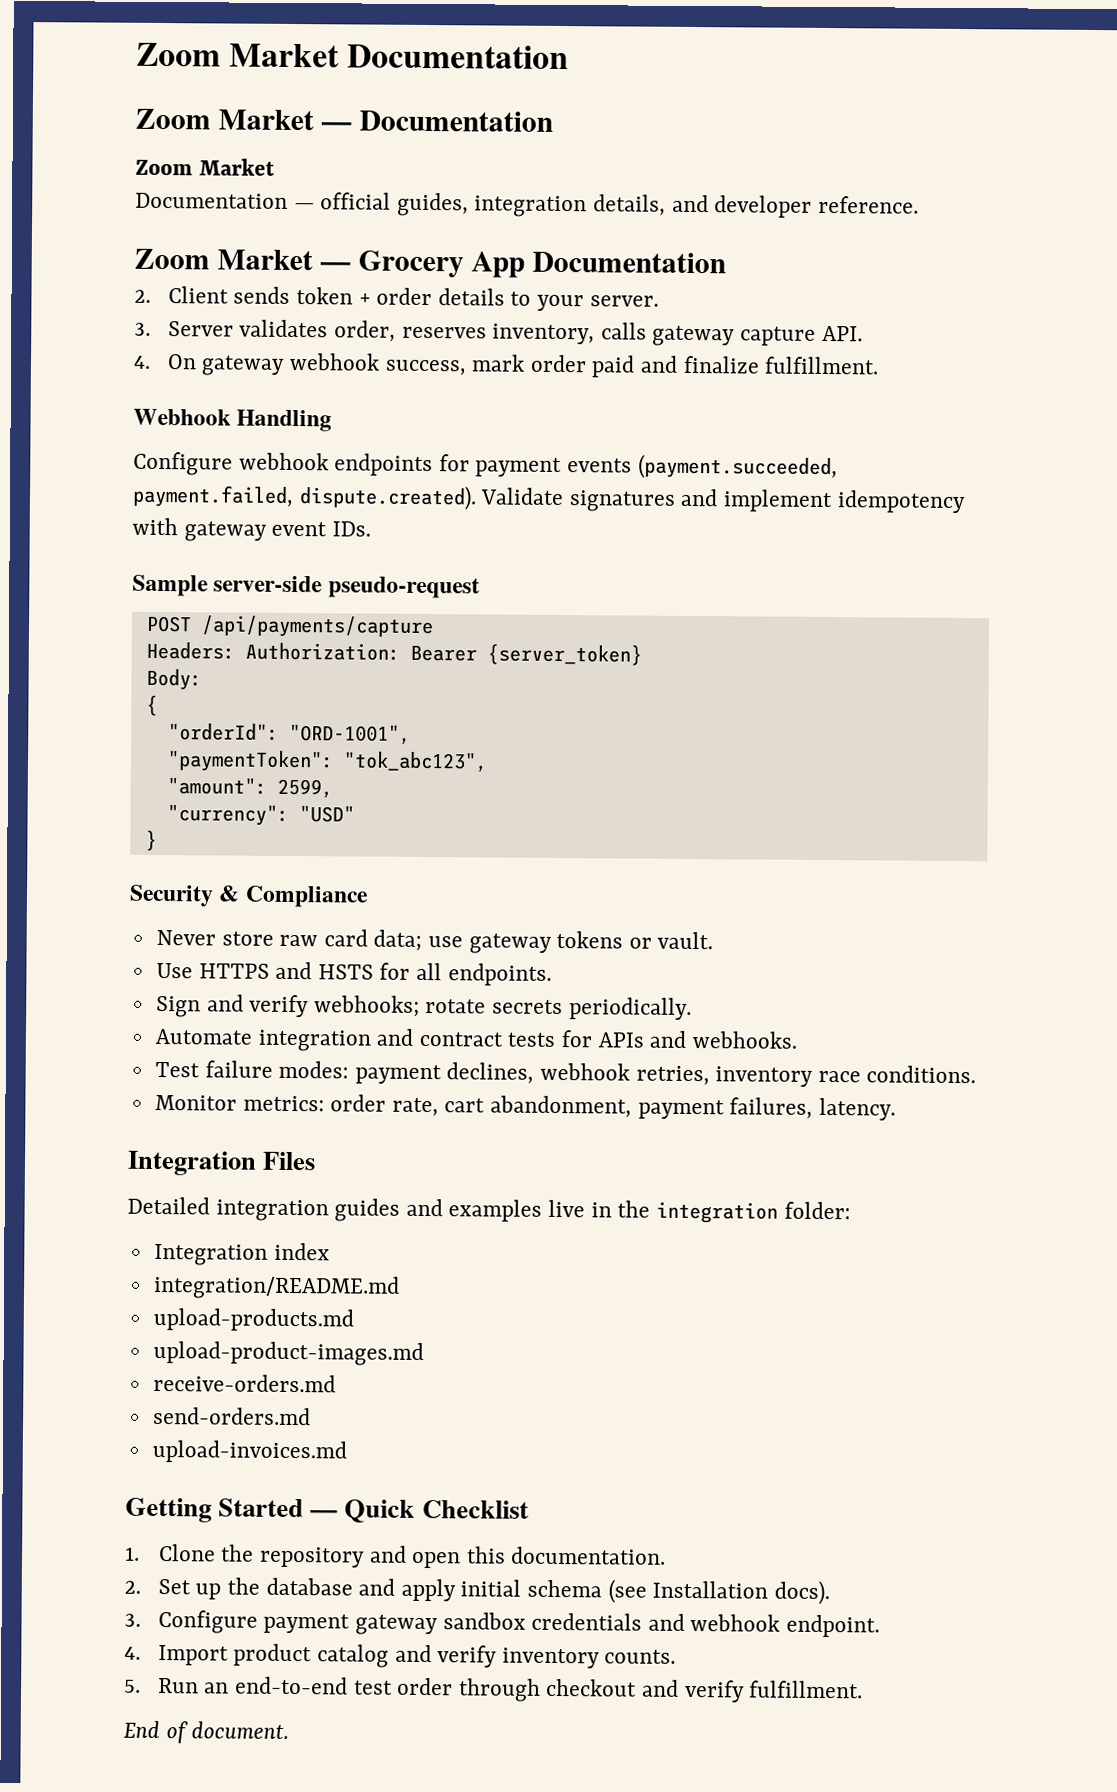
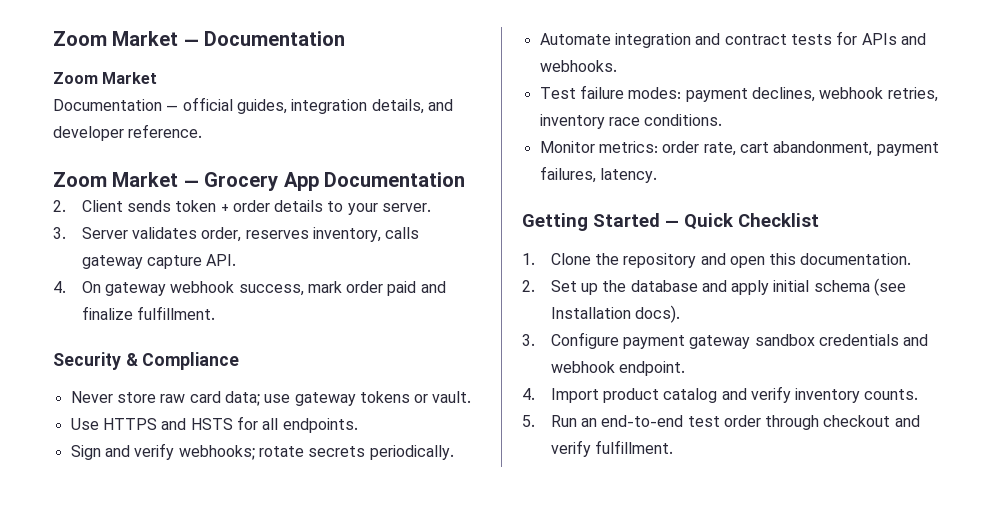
- Zoom Market Documentation
- Webhook Handling
- Configure webhook endpoints for payment events (payment.succeeded, payment.failed, dispute.created). Validate signatures and implement idempotency with gateway event IDs.
- Sample server-side pseudo-request
- POST /api/payments/capture
- Headers: Authorization: Bearer {server_token}
- Body:
- {
- "orderId": "ORD-1001",
- "paymentToken": "tok_abc123",
- "amount": 2599,
- "currency": "USD"
- }
- Integration Files
- Detailed integration guides and examples live in the integration folder:
- Integration index
- integration/README.md
- upload-products.md
- upload-product-images.md
- receive-orders.md
- send-orders.md
- upload-invoices.md
- End of document.

